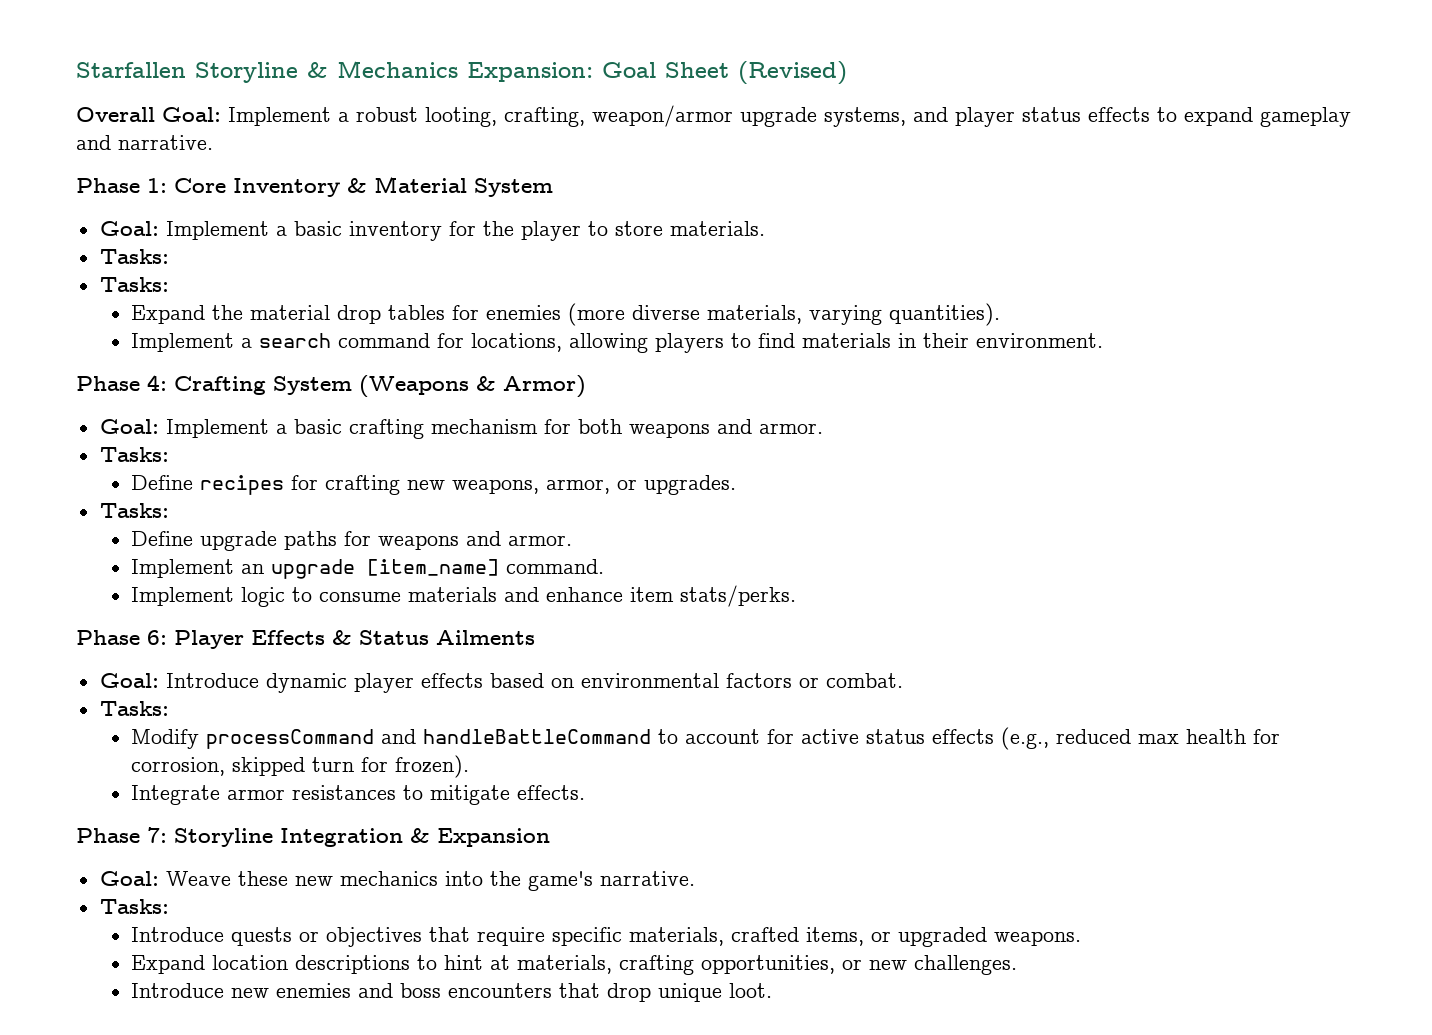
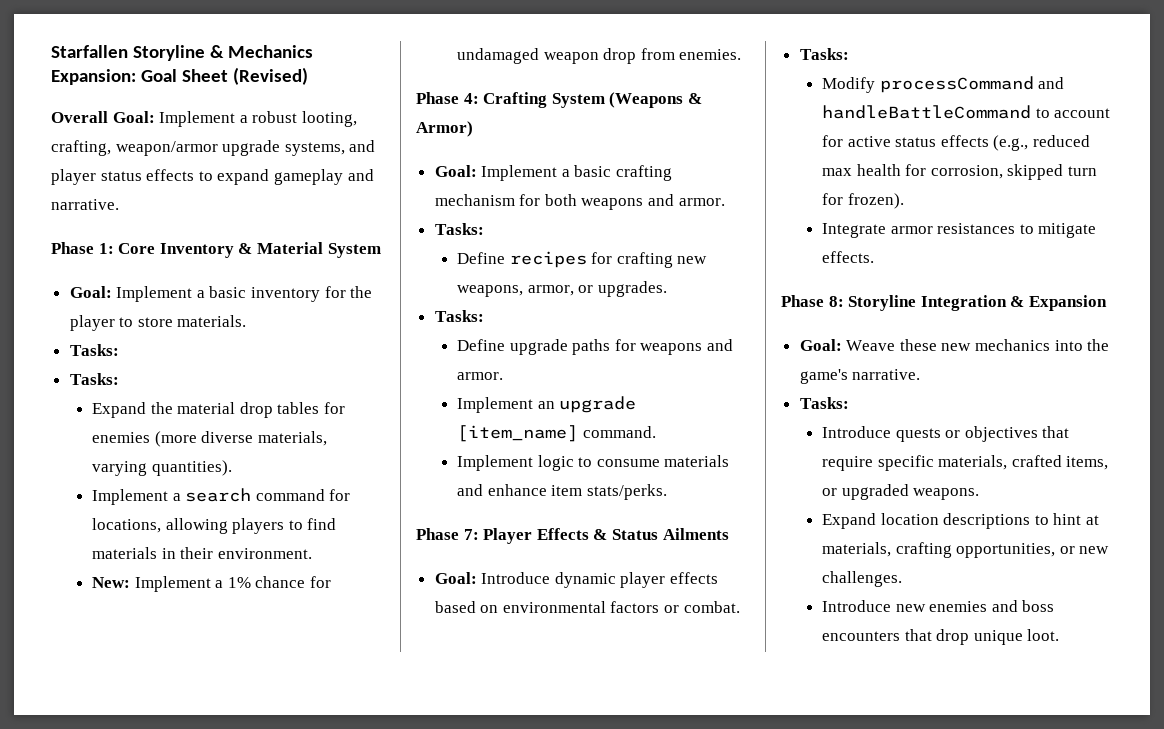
+ New: Implement a 1% chance for undamaged weapon drop from enemies.
- Phase 6: Player Effects & Status Ailments
+ Phase 7: Player Effects & Status Ailments
- Phase 7: Storyline Integration & Expansion
+ Phase 8: Storyline Integration & Expansion

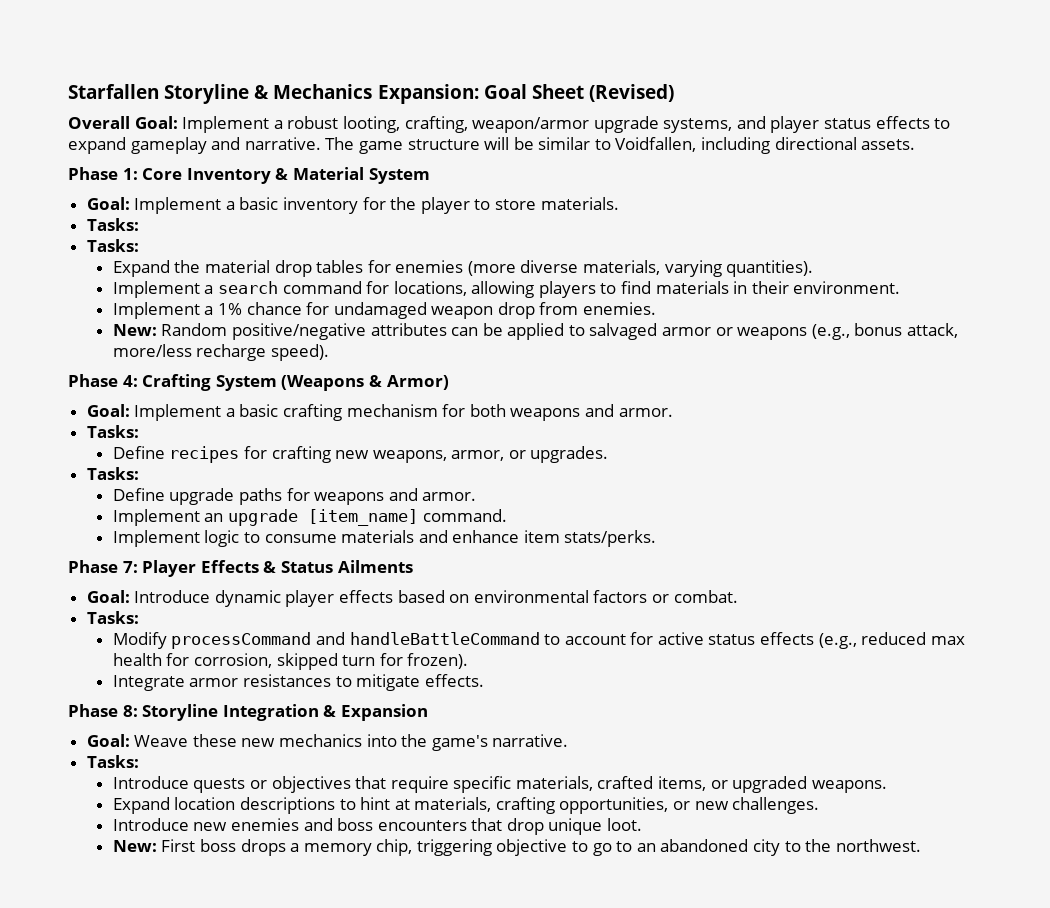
+ The game structure will be similar to Voidfallen, including directional assets.
- New: Implement a 1% chance for undamaged weapon drop from enemies.
+ Implement a 1% chance for undamaged weapon drop from enemies.
+ New: Random positive/negative attributes can be applied to salvaged armor or weapons (e.g., bonus attack, more/less recharge speed).
+ New: First boss drops a memory chip, triggering objective to go to an abandoned city to the northwest.

